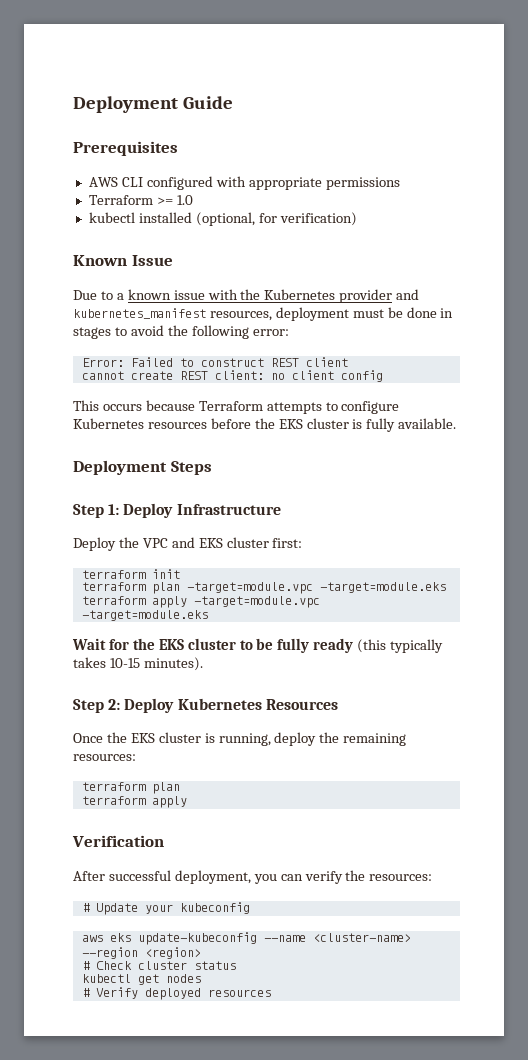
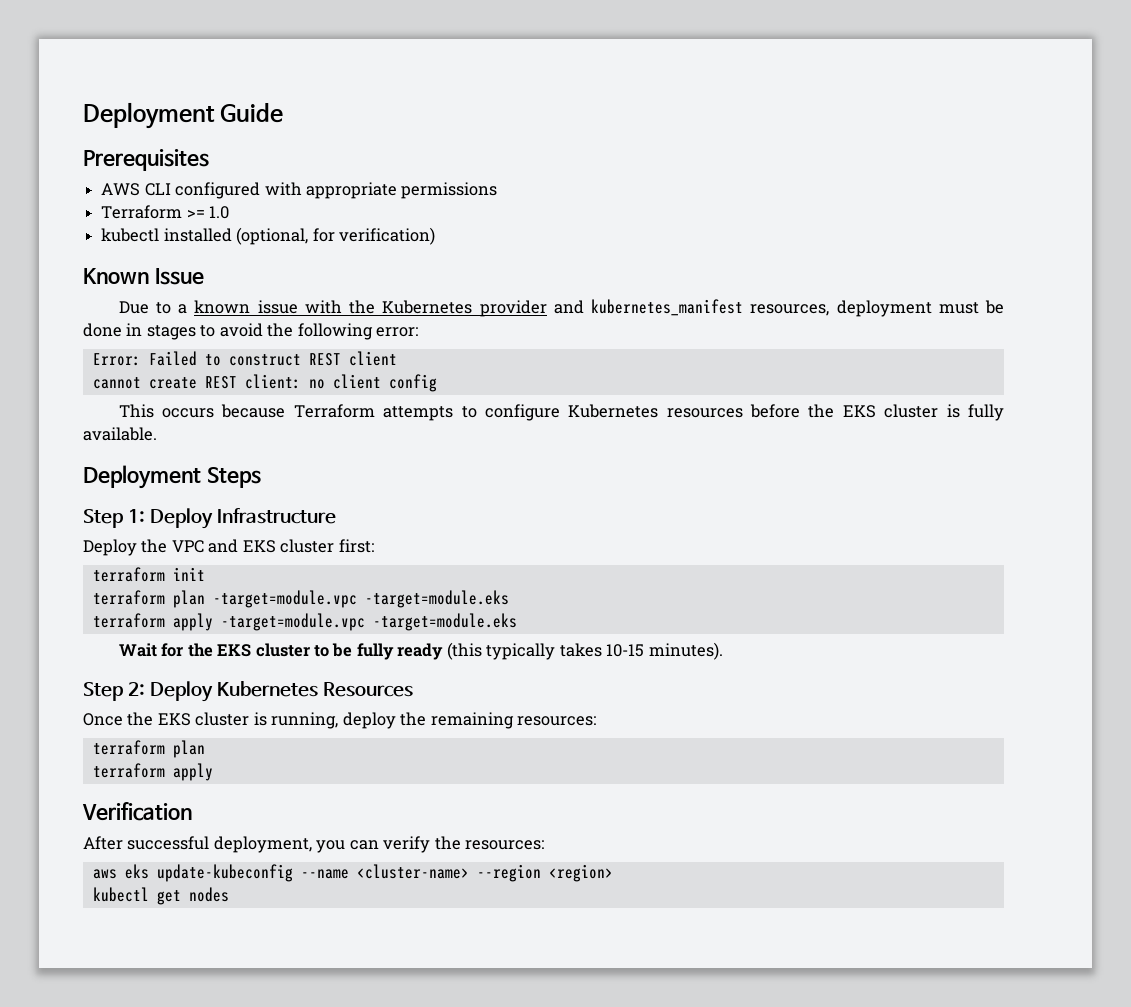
- # Update your kubeconfig
- # Check cluster status
- # Verify deployed resources

